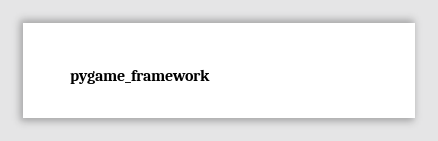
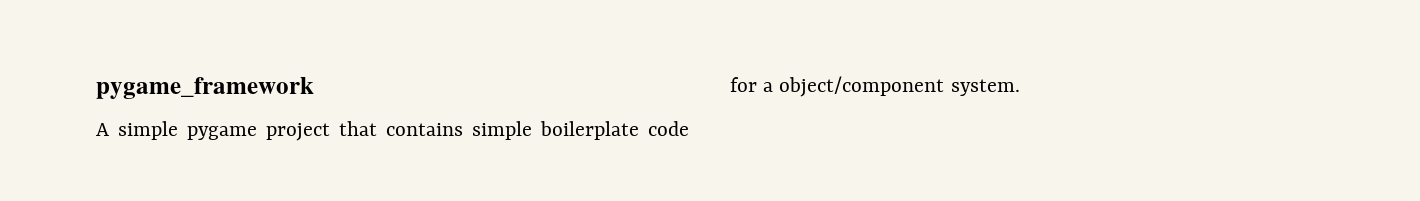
+ A simple pygame project that contains simple boilerplate code for a object/component system.

